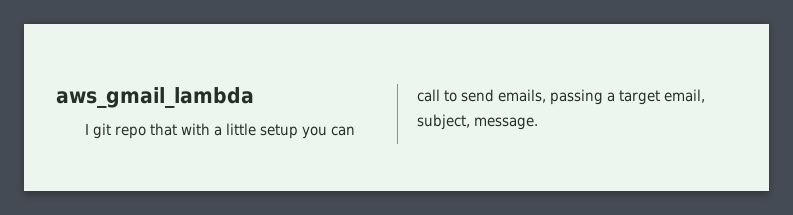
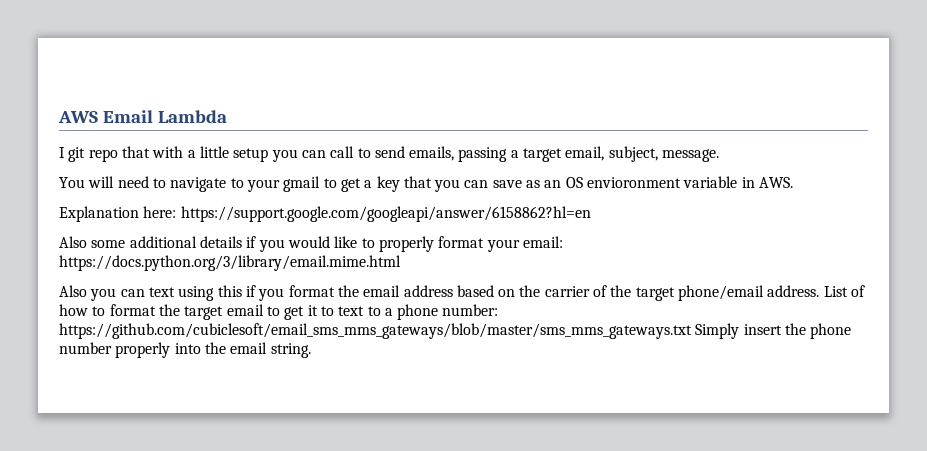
- aws_gmail_lambda
+ AWS Email Lambda
+ You will need to navigate to your gmail to get a key that you can save as an OS envioronment variable in AWS.
+ Explanation here: https://support.google.com/googleapi/answer/6158862?hl=en
+ Also some additional details if you would like to properly format your email: https://docs.python.org/3/library/email.mime.html
+ Also you can text using this if you format the email address based on the carrier of the target phone/email address. List of how to format the target email to get it to text to a phone number: https://github.com/cubiclesoft/email_sms_mms_gateways/blob/master/sms_mms_gateways.txt Simply insert the phone number properly into the email string.

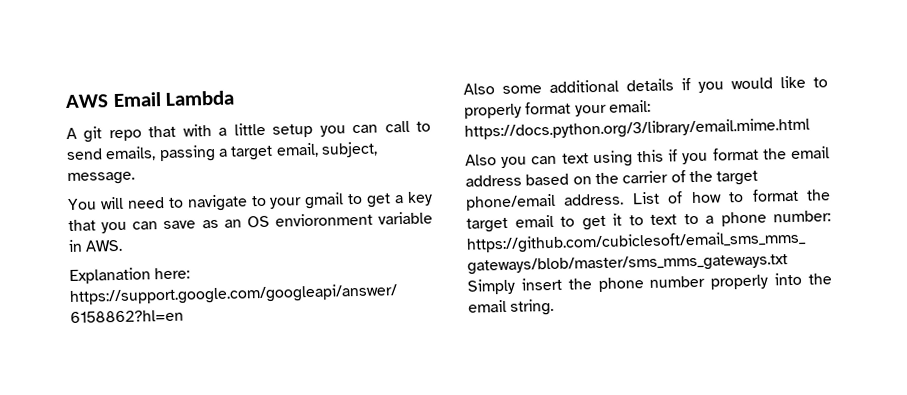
- I git repo that with a little setup you can call to send emails, passing a target email, subject, message.
+ A git repo that with a little setup you can call to send emails, passing a target email, subject, message.

